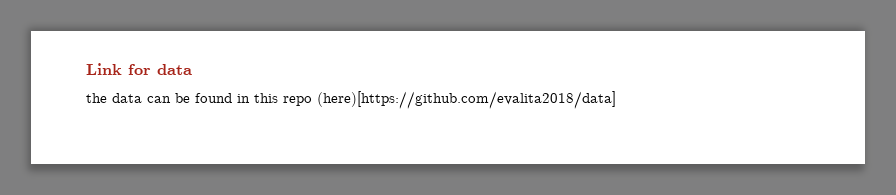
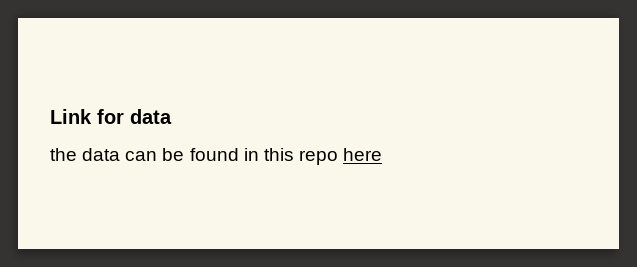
- the data can be found in this repo (here)[https://github.com/evalita2018/data]
+ the data can be found in this repo here

